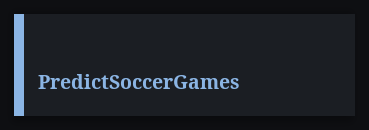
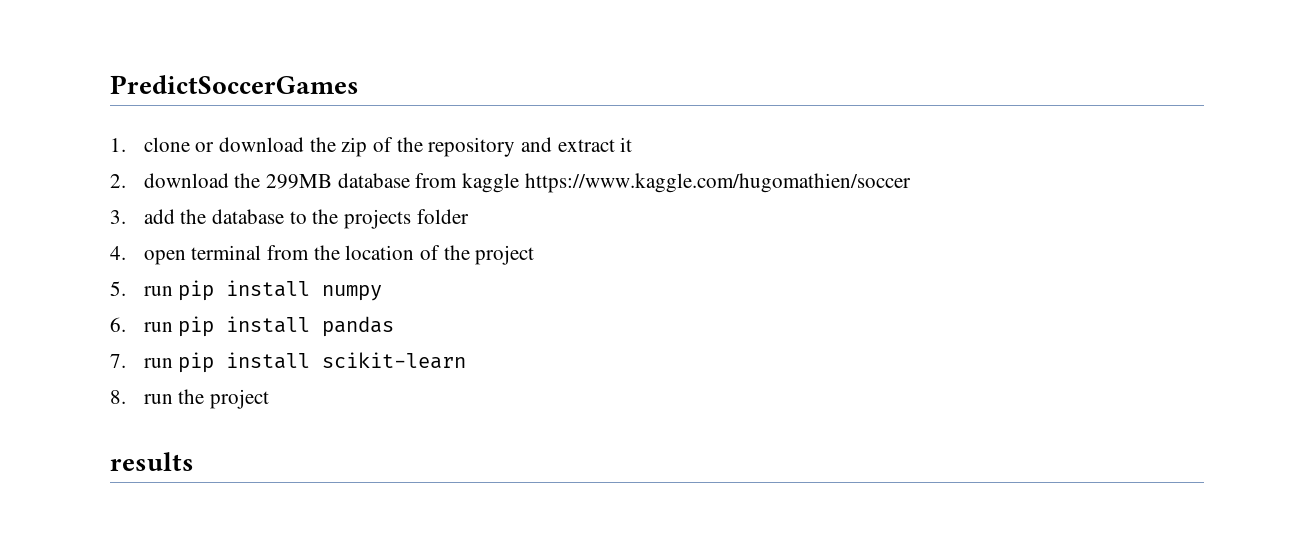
+ 1. clone or download the zip of the repository and extract it
+ 2. download the 299MB database from kaggle https://www.kaggle.com/hugomathien/soccer
+ 3. add the database to the projects folder
+ 4. open terminal from the location of the project
+ 5. run pip install numpy
+ 6. run pip install pandas
+ 7. run pip install scikit-learn
+ 8. run the project
+ results

